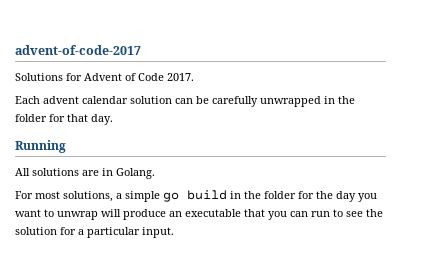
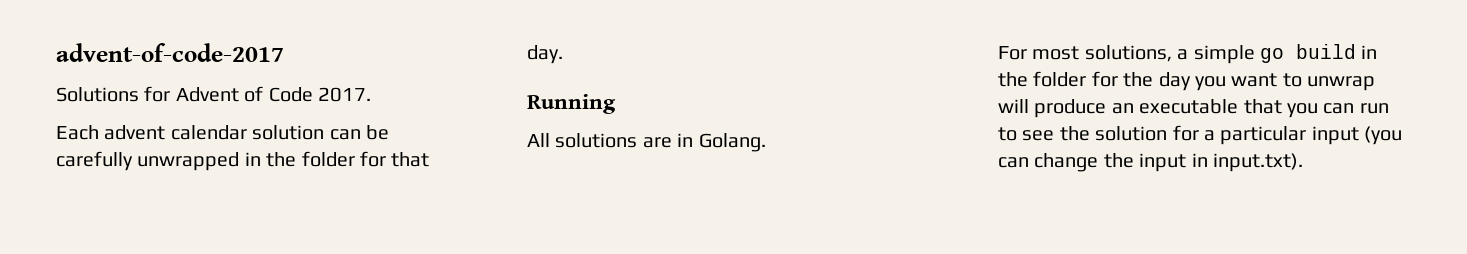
- For most solutions, a simple go build in the folder for the day you want to unwrap will produce an executable that you can run to see the solution for a particular input.
+ For most solutions, a simple go build in the folder for the day you want to unwrap will produce an executable that you can run to see the solution for a particular input (you can change the input in input.txt).

